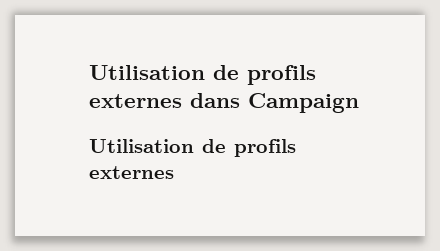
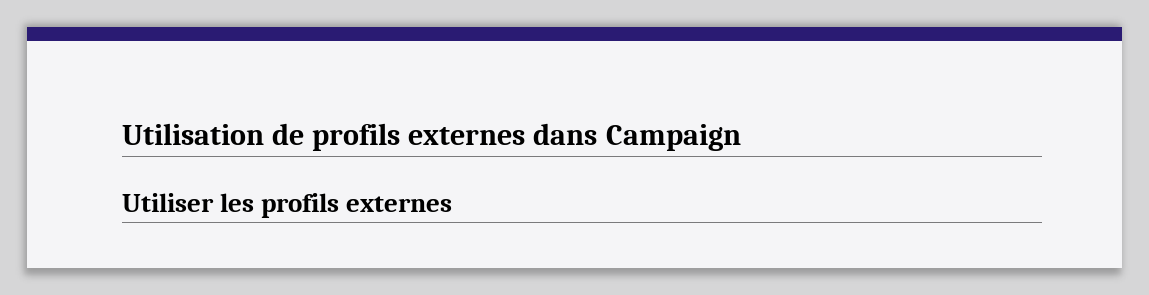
  Utilisation de profils externes dans Campaign
- Utilisation de profils externes
+ Utiliser les profils externes

